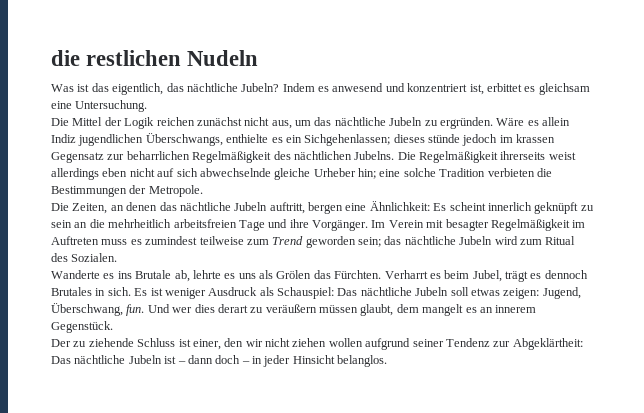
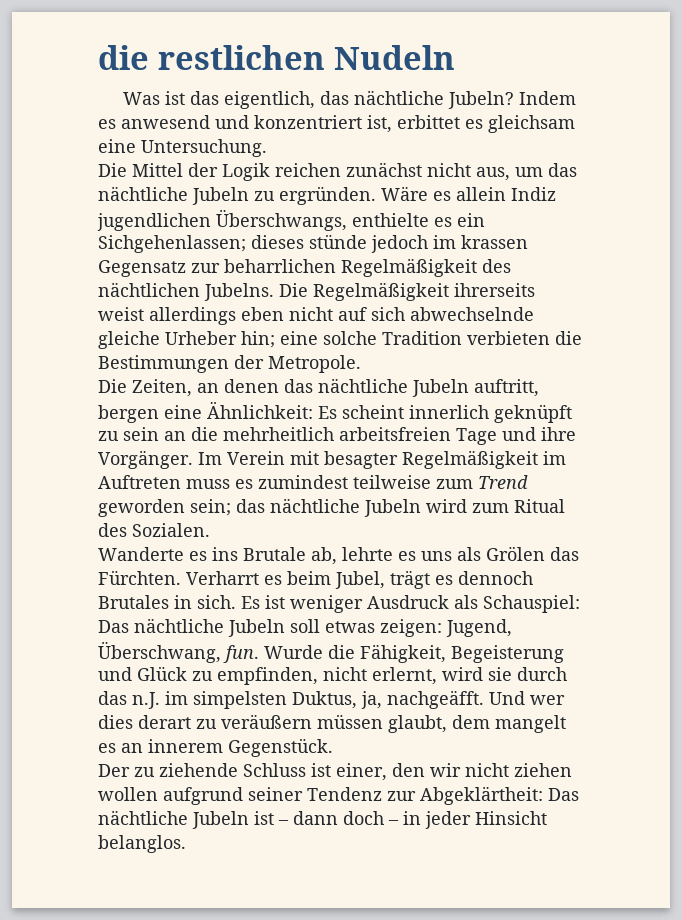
+ Wurde die Fähigkeit, Begeisterung und Glück zu empfinden, nicht erlernt, wird sie durch das n.J. im simpelsten Duktus, ja, nachgeäfft.

